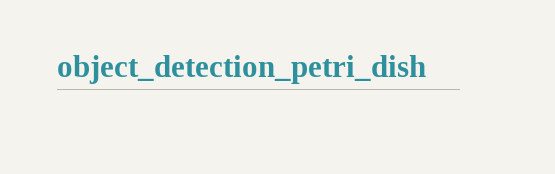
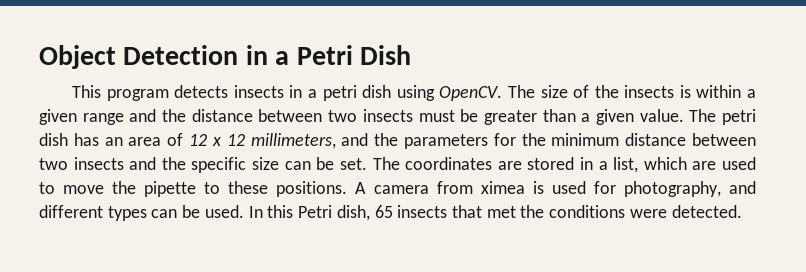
- object_detection_petri_dish
+ Object Detection in a Petri Dish
+ This program detects insects in a petri dish using OpenCV. The size of the insects is within a given range and the distance between two insects must be greater than a given value. The petri dish has an area of 12 x 12 millimeters, and the parameters for the minimum distance between two insects and the specific size can be set. The coordinates are stored in a list, which are used to move the pipette to these positions. A camera from ximea is used for photography, and different types can be used. In this Petri dish, 65 insects that met the conditions were detected.

